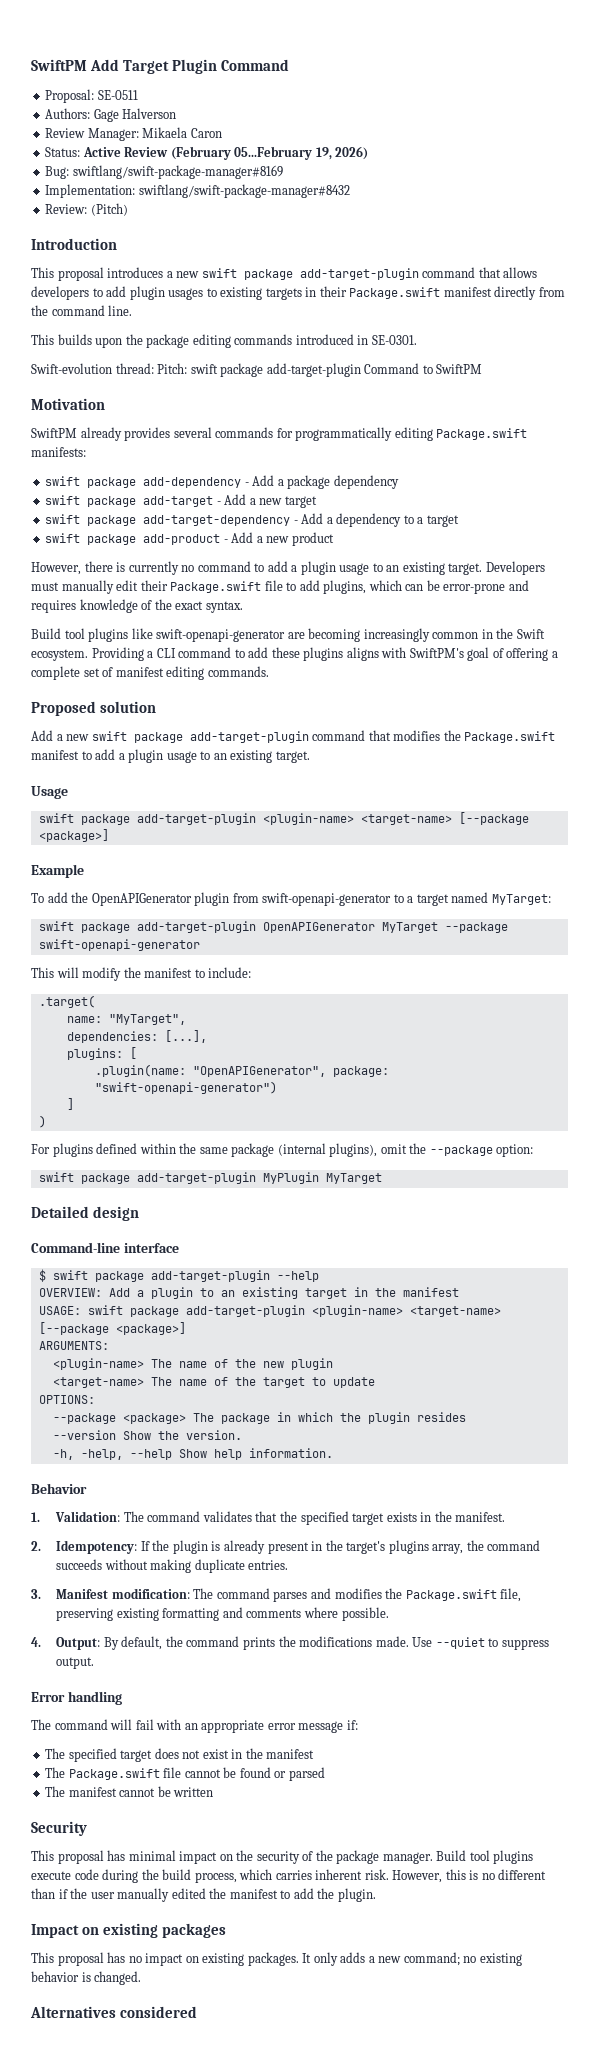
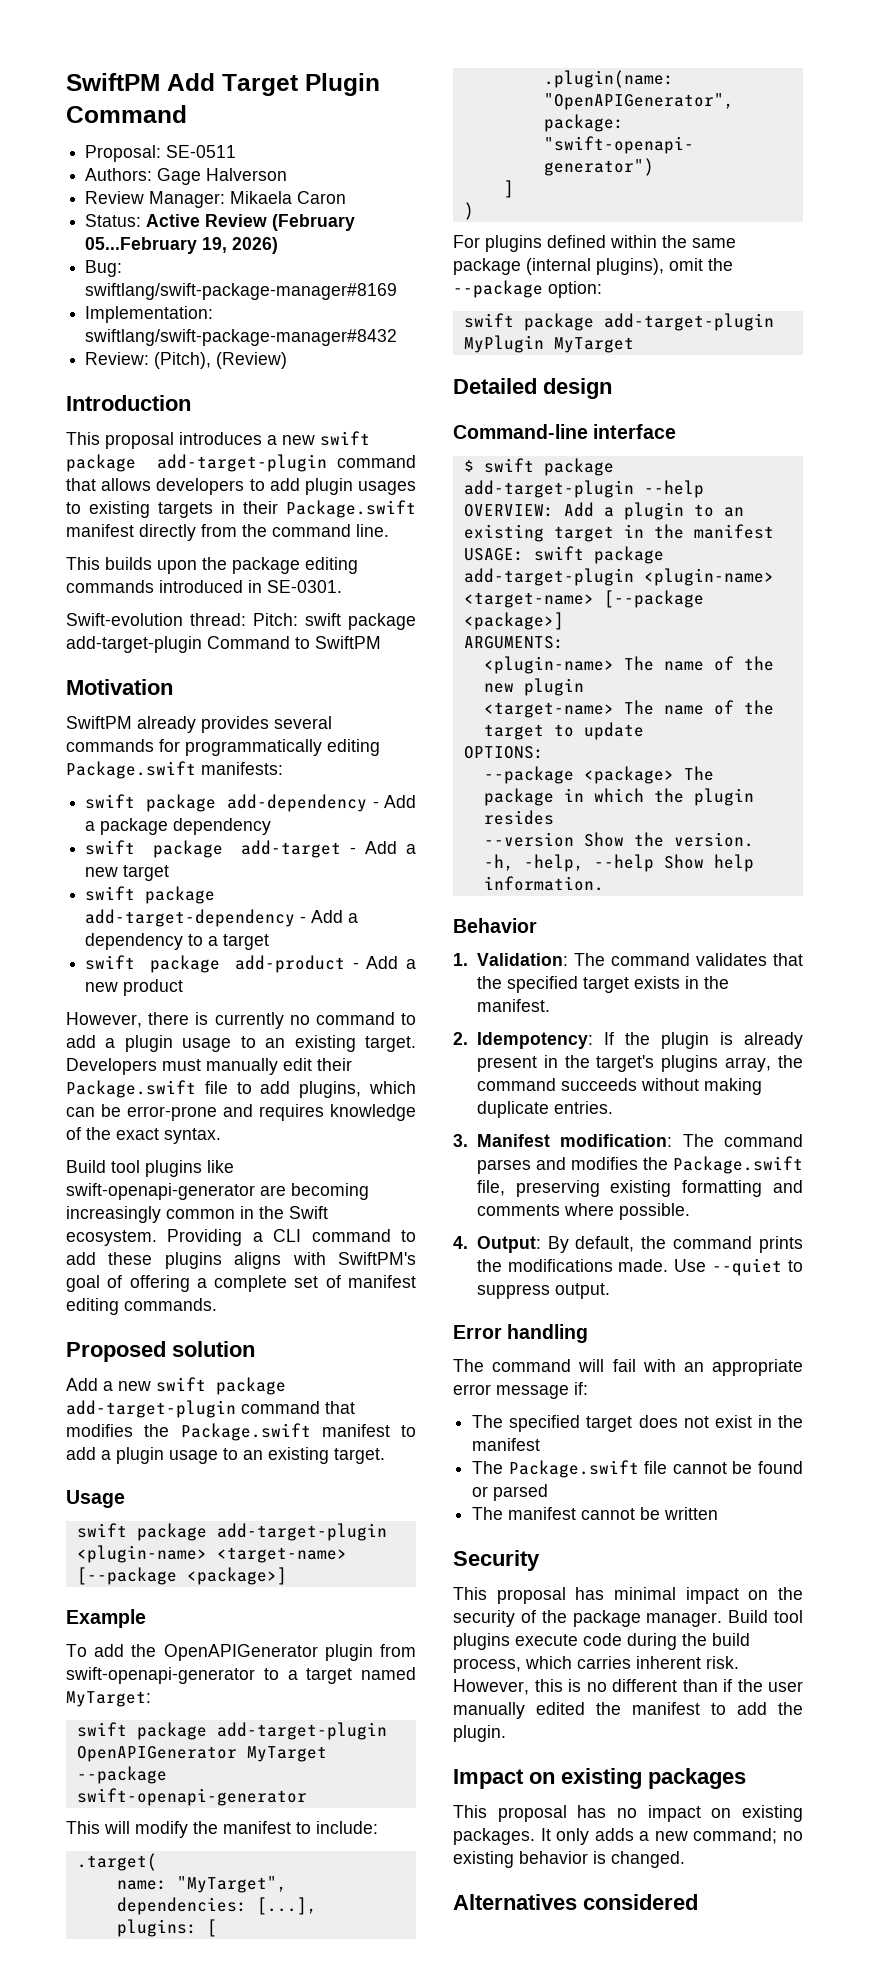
- Review: (Pitch)
+ Review: (Pitch), (Review)

